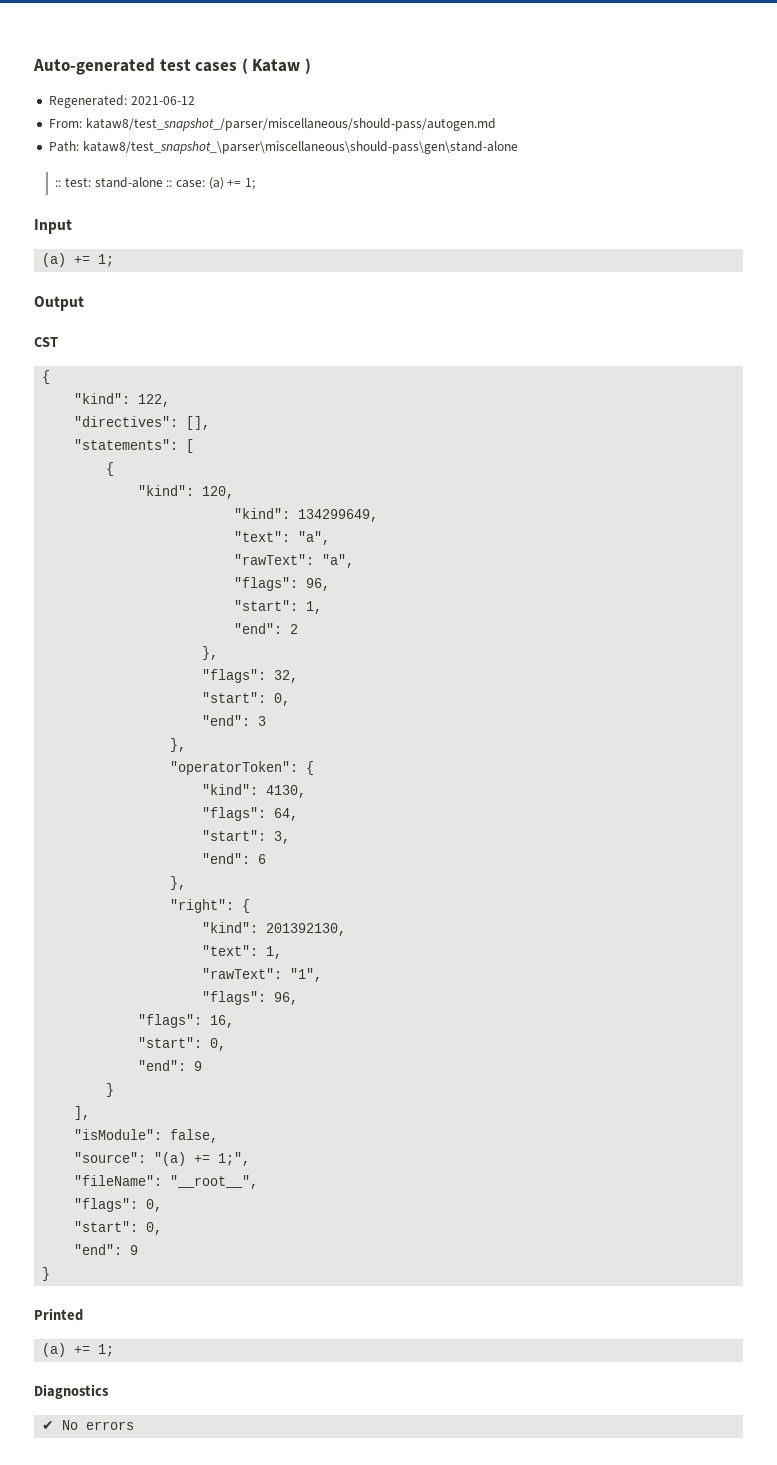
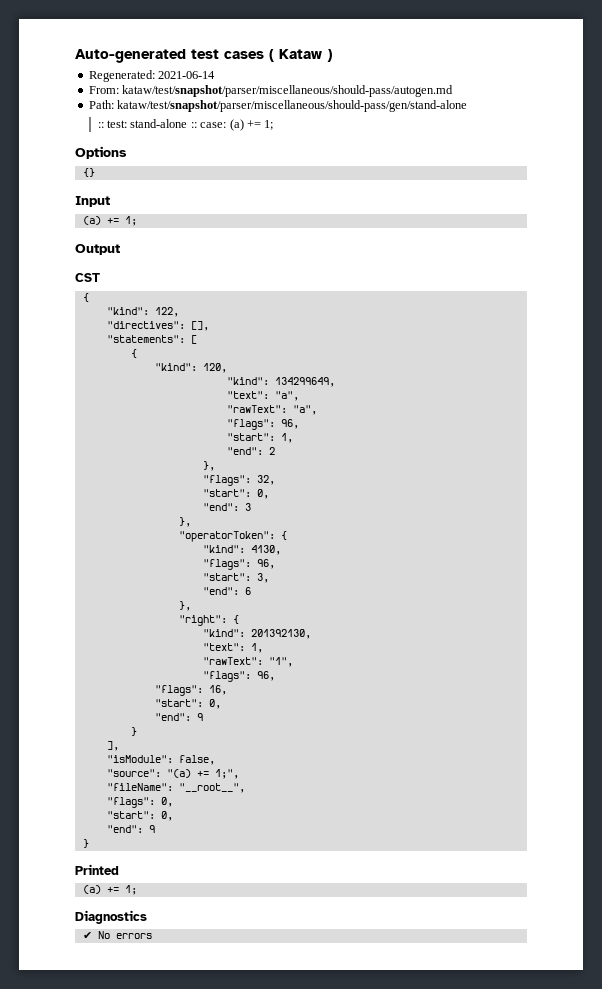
- Regenerated: 2021-06-12
+ Regenerated: 2021-06-14
- From: kataw8/test_snapshot_/parser/miscellaneous/should-pass/autogen.md
+ From: kataw/test/snapshot/parser/miscellaneous/should-pass/autogen.md
- Path: kataw8/test_snapshot_\parser\miscellaneous\should-pass\gen\stand-alone
+ Path: kataw/test/snapshot/parser/miscellaneous/should-pass/gen/stand-alone
+ Options
+ {}
  "kind": 4130,
- "flags": 64,
+ "flags": 96,

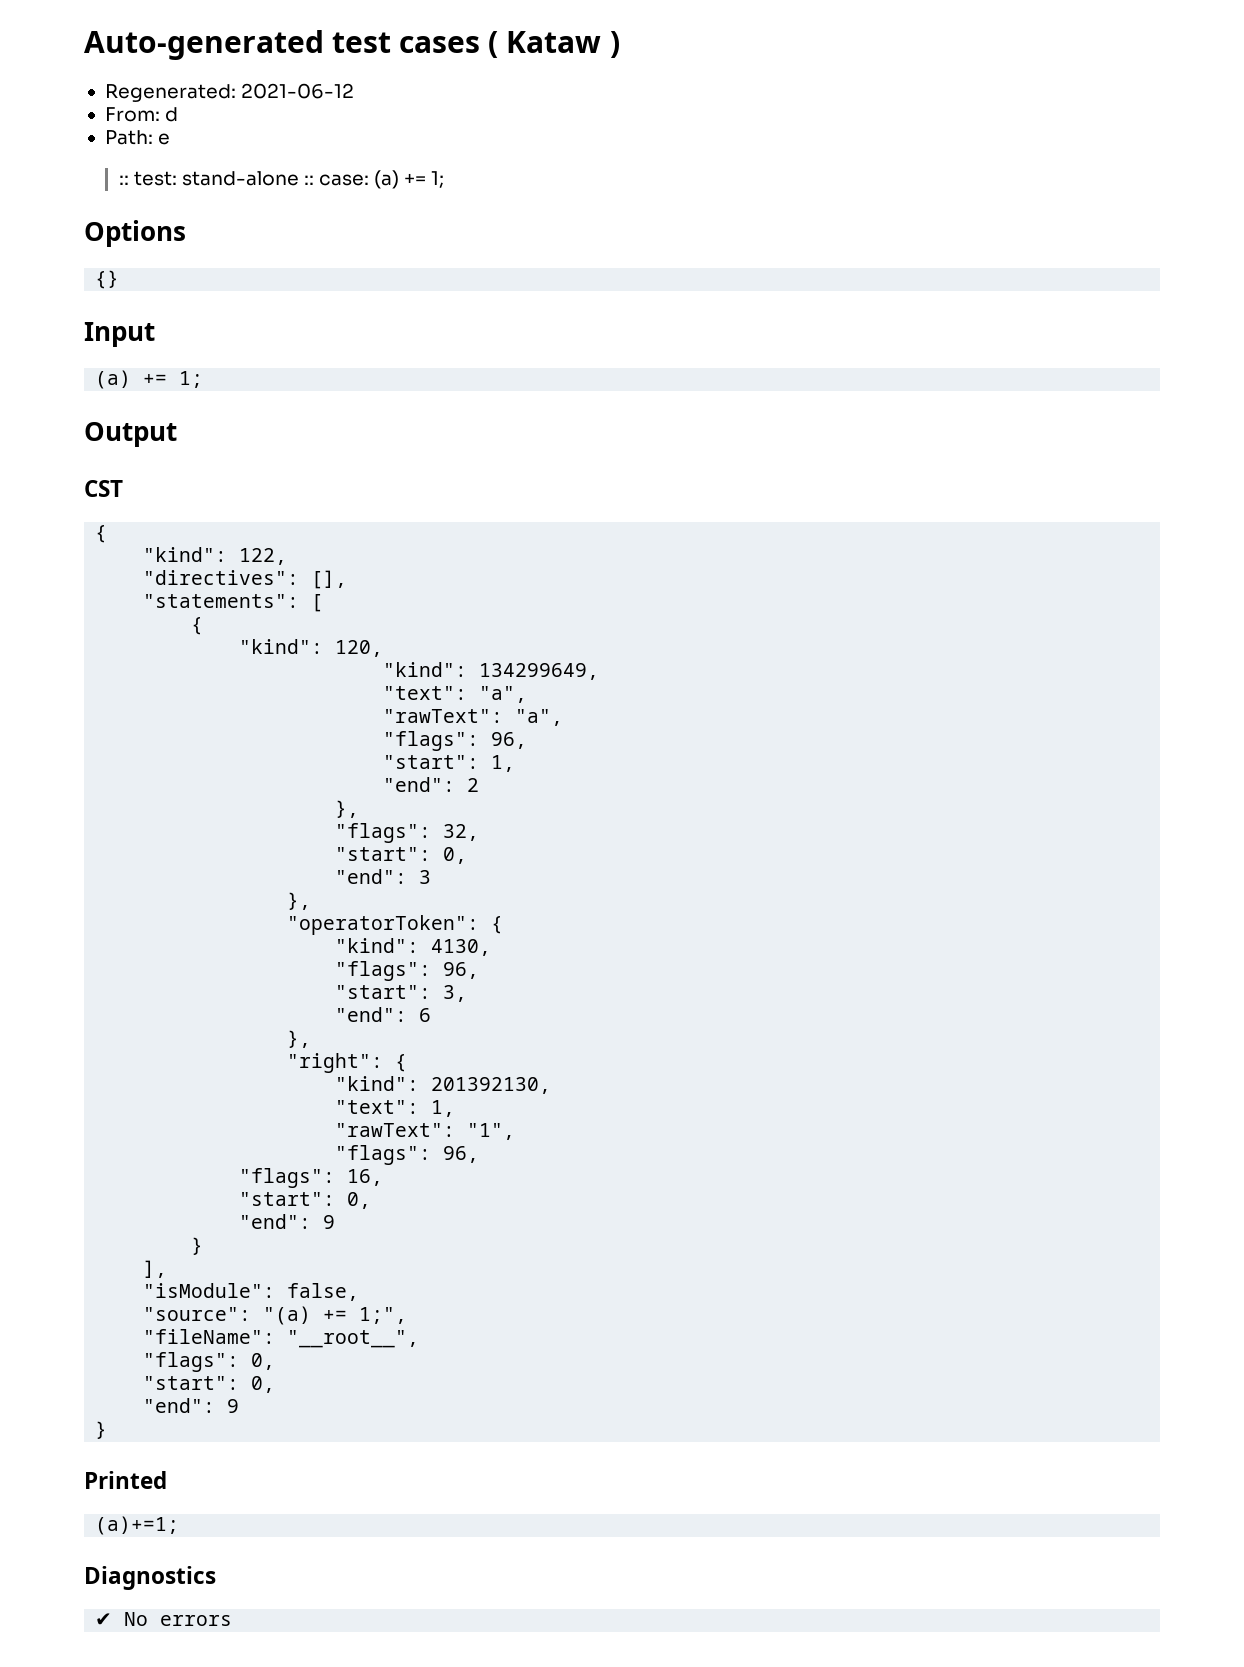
- Regenerated: 2021-06-14
+ Regenerated: 2021-06-12
- From: kataw/test/snapshot/parser/miscellaneous/should-pass/autogen.md
+ From: d
- Path: kataw/test/snapshot/parser/miscellaneous/should-pass/gen/stand-alone
+ Path: e
  Printed
- (a) += 1;
+ (a)+=1;

